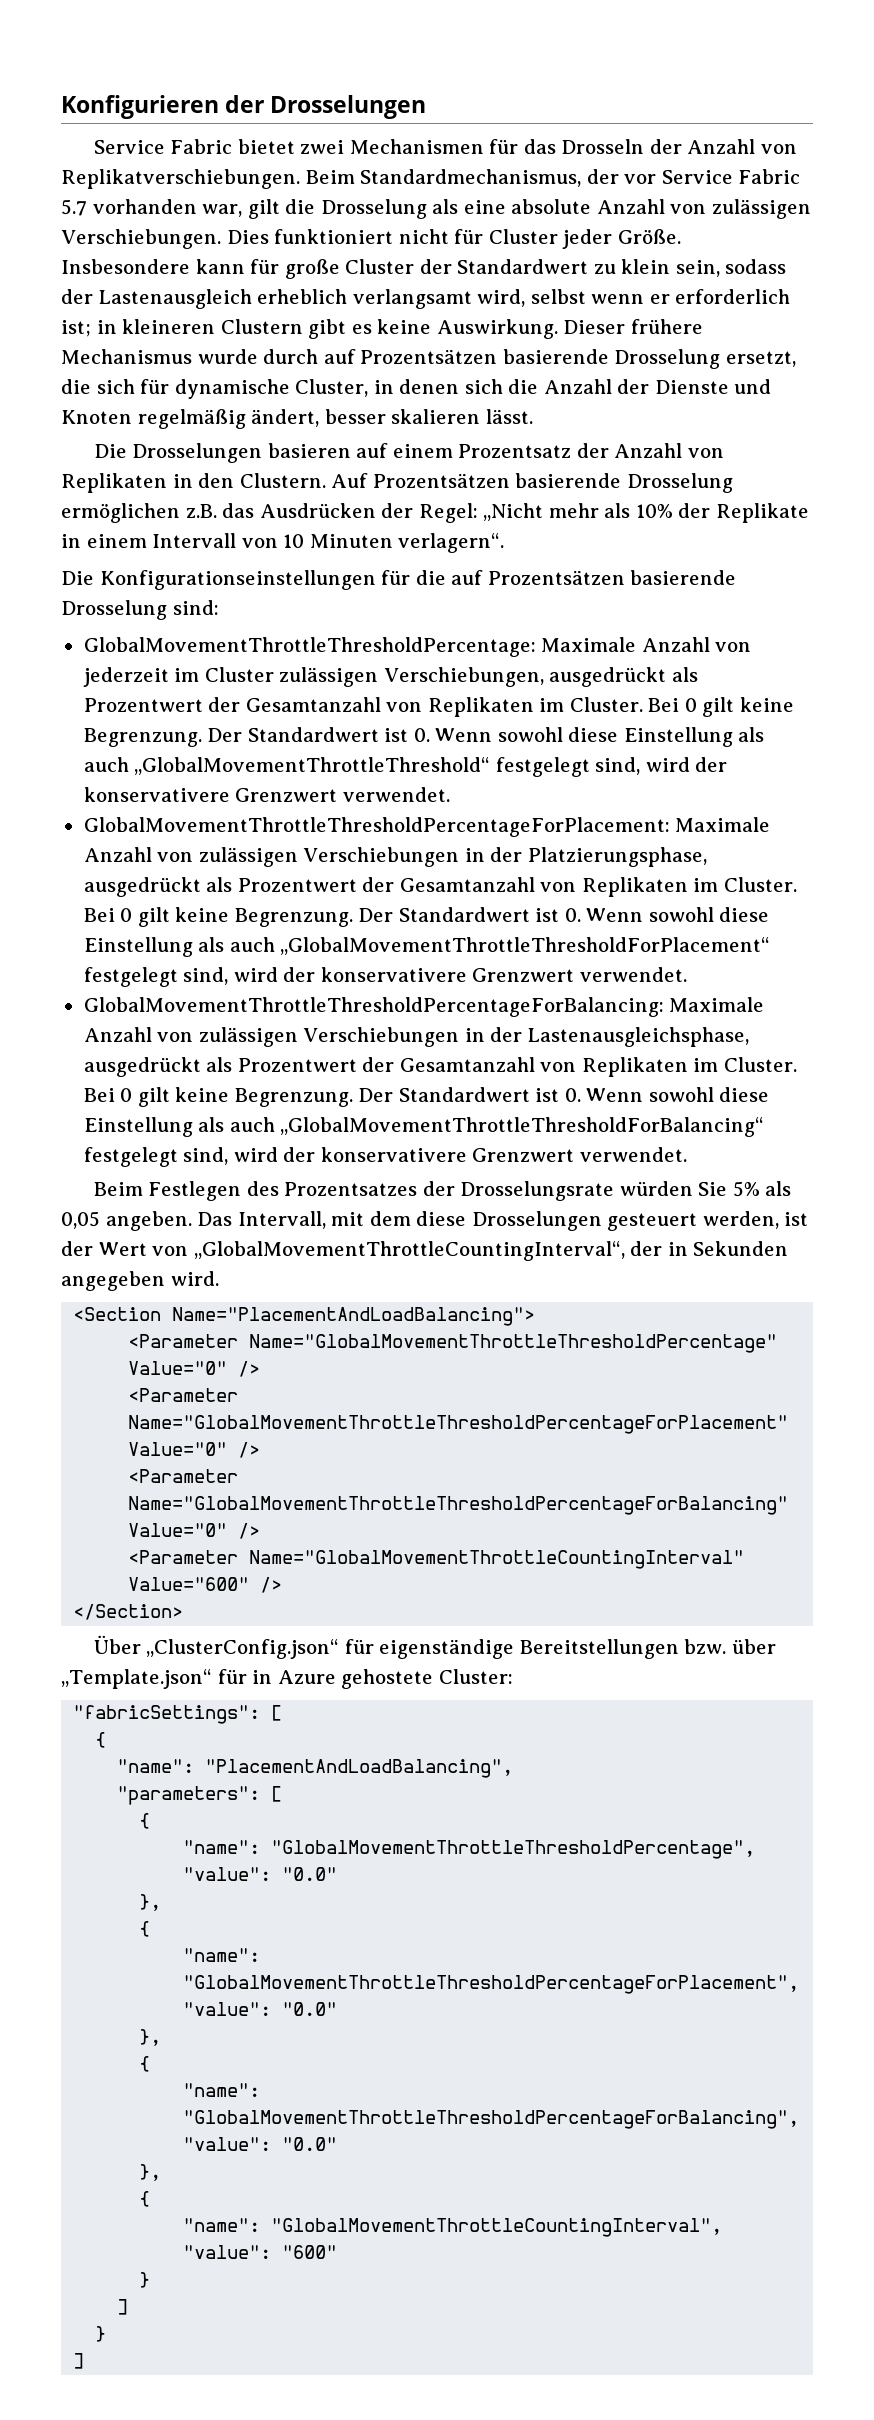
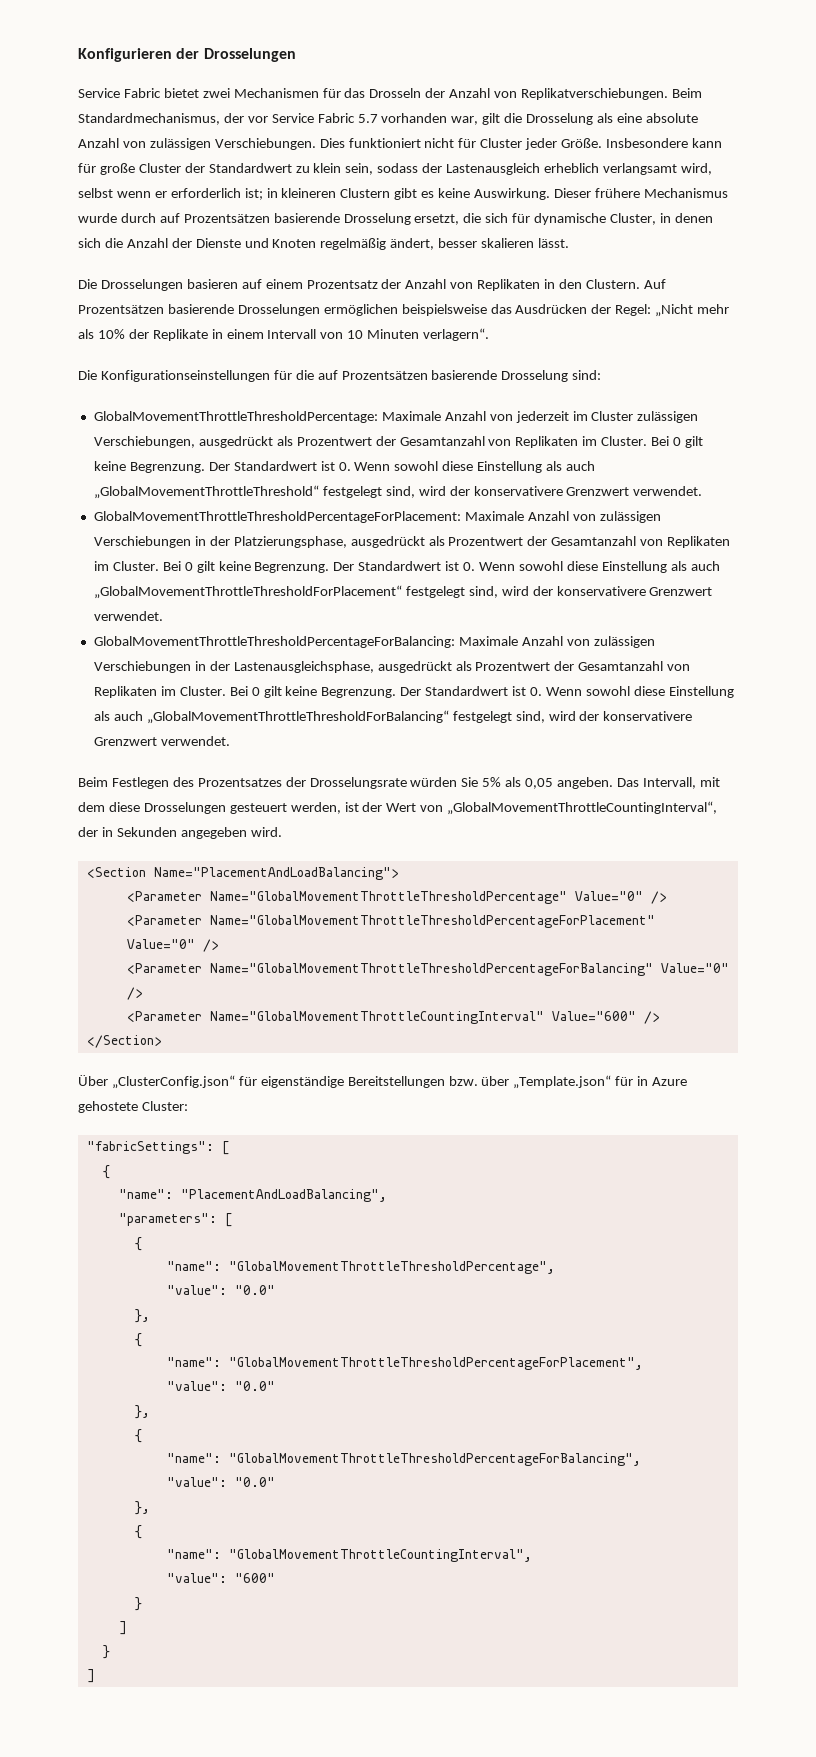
- Auf Prozentsätzen basierende Drosselung ermöglichen z.B. das Ausdrücken der Regel: „Nicht mehr als 10% der Replikate in einem Intervall von 10 Minuten verlagern“.
+ Auf Prozentsätzen basierende Drosselungen ermöglichen beispielsweise das Ausdrücken der Regel: „Nicht mehr als 10% der Replikate in einem Intervall von 10 Minuten verlagern“.

